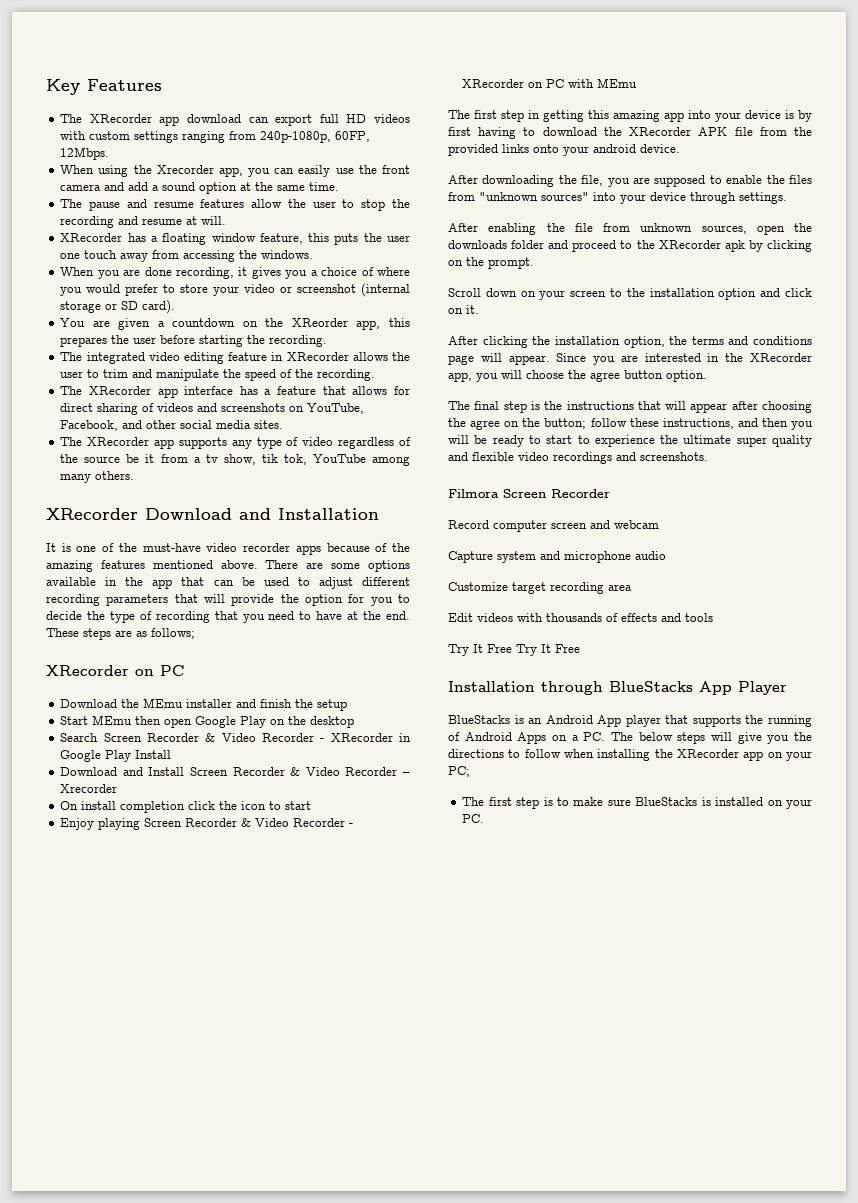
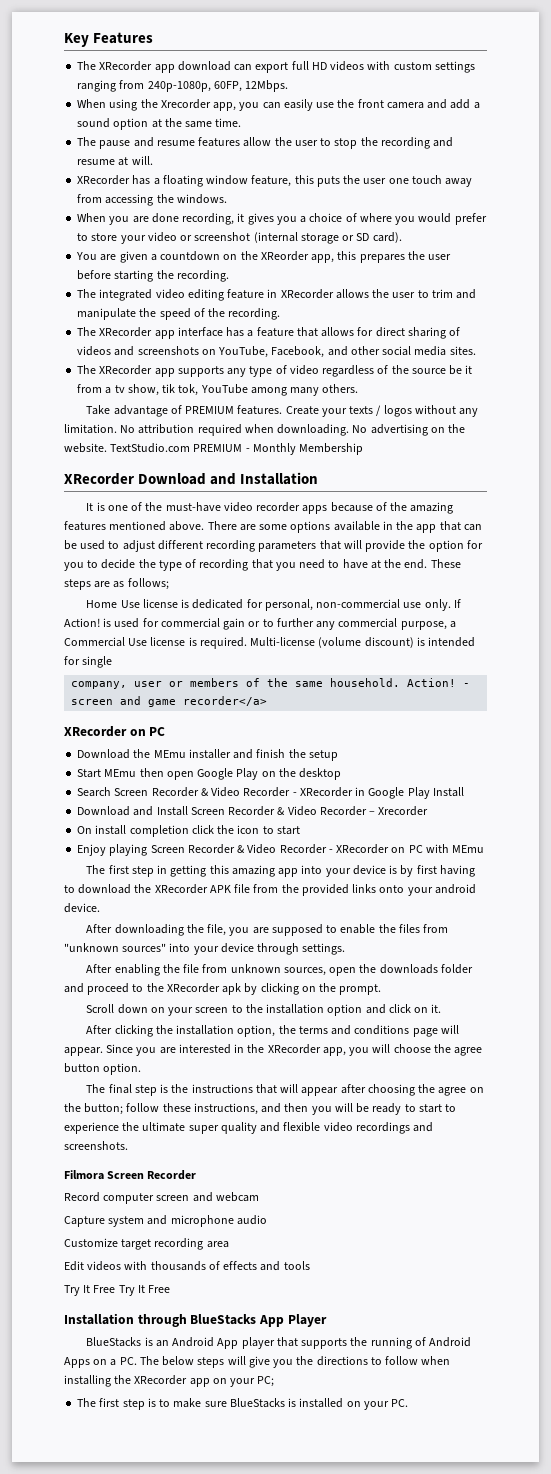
+ Take advantage of PREMIUM features. Create your texts / logos without any limitation. No attribution required when downloading. No advertising on the website. TextStudio.com PREMIUM - Monthly Membership
+ Home Use license is dedicated for personal, non-commercial use only. If Action! is used for commercial gain or to further any commercial purpose, a Commercial Use license is required. Multi-license (volume discount) is intended for single
+ company, user or members of the same household. Action! - screen and game recorder</a>

